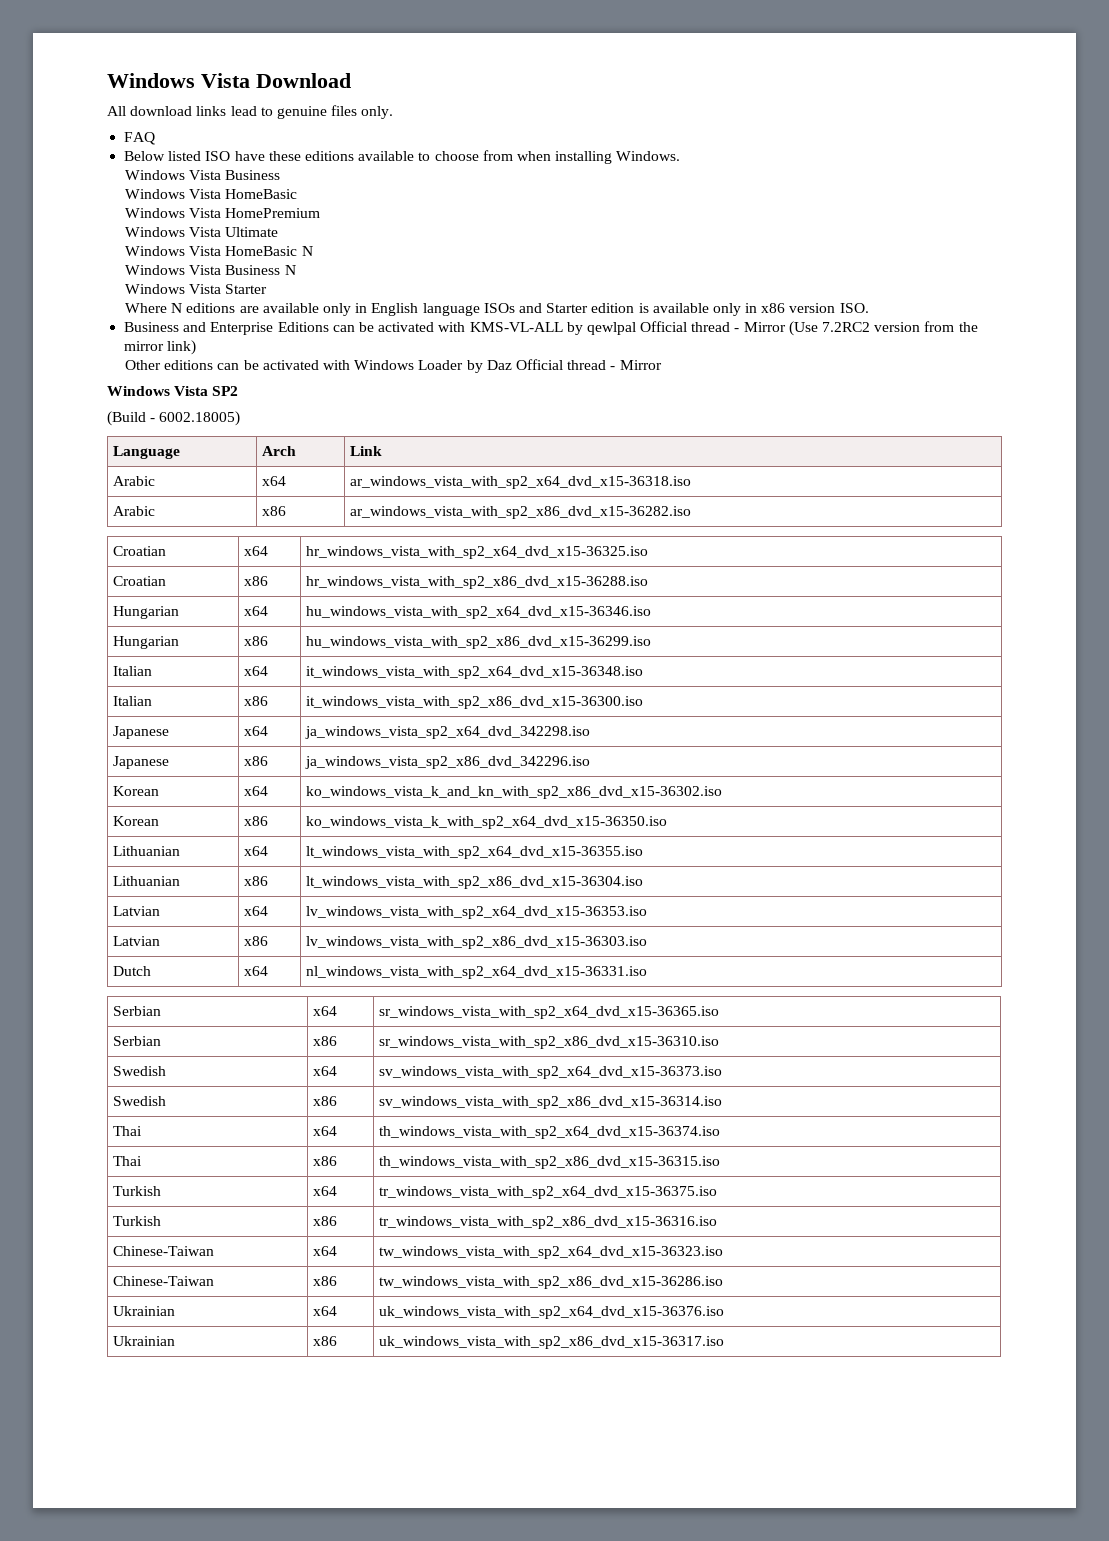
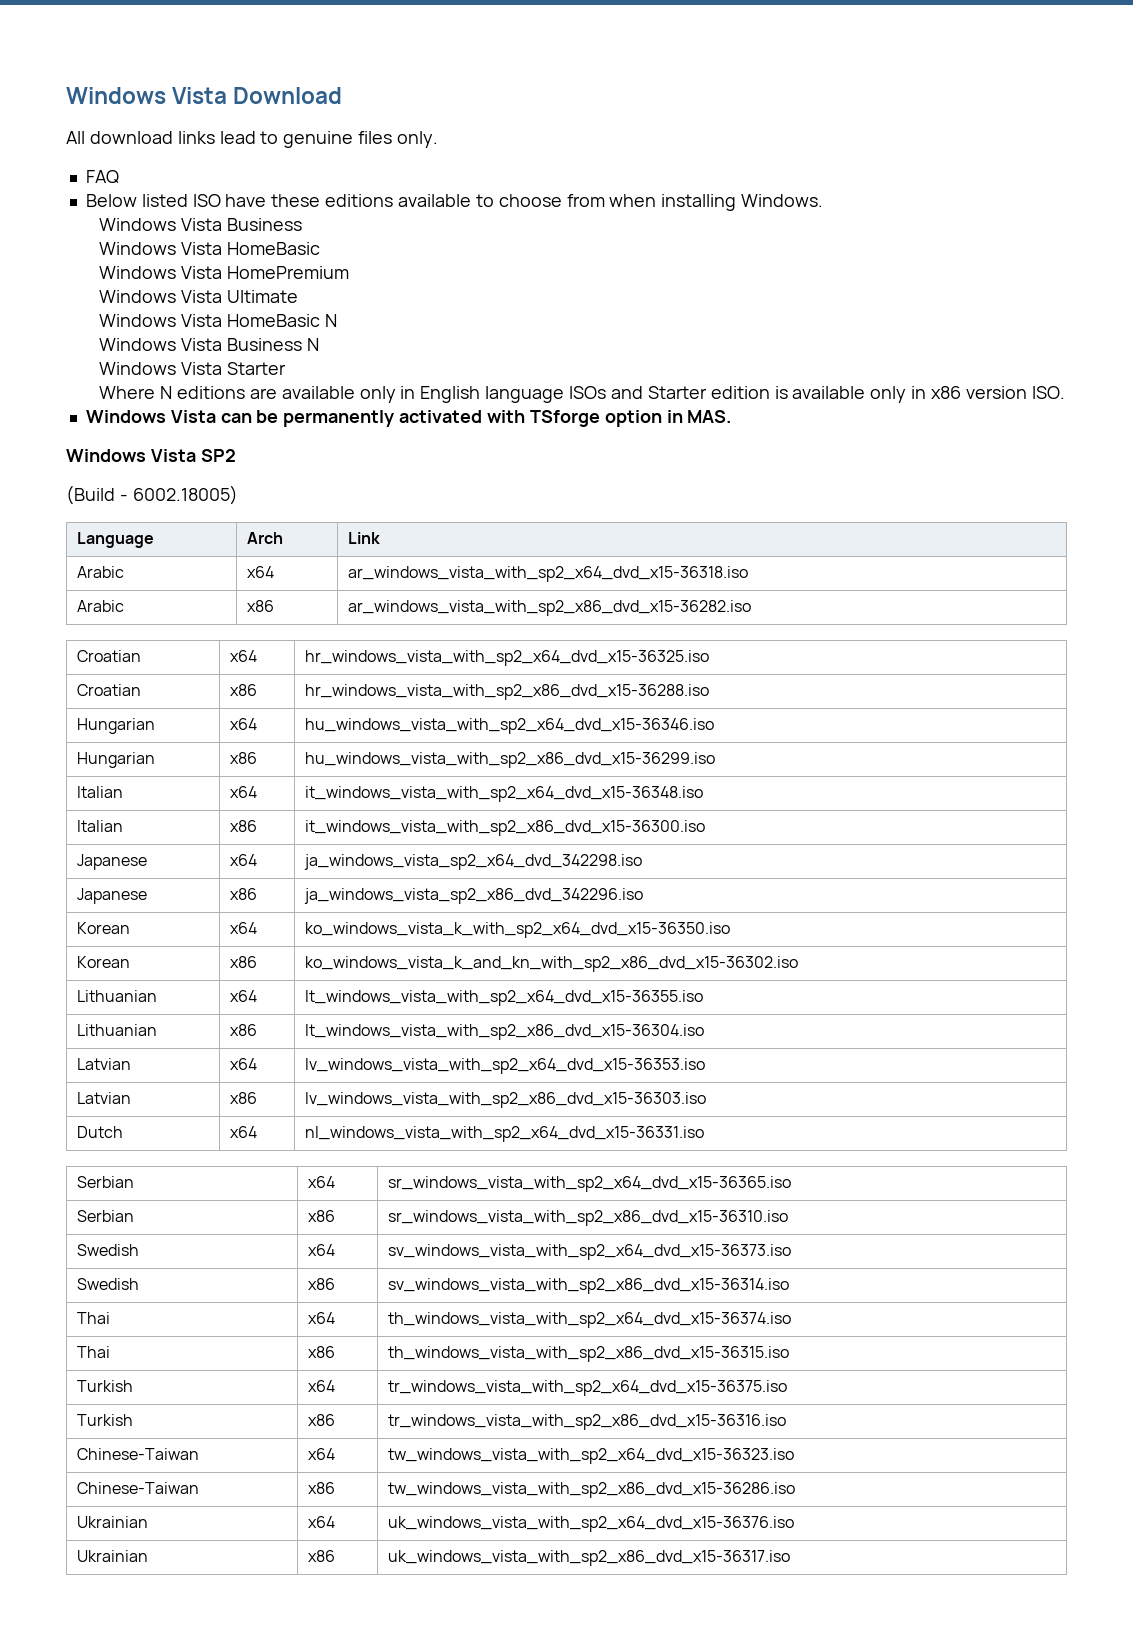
- Business and Enterprise Editions can be activated with KMS-VL-ALL by qewlpal Official thread - Mirror (Use 7.2RC2 version from the mirror link)
- Other editions can be activated with Windows Loader by Daz Official thread - Mirror
+ Windows Vista can be permanently activated with TSforge option in MAS.
- Korean | x64 | ko_windows_vista_k_and_kn_with_sp2_x86_dvd_x15-36302.iso
+ Korean | x64 | ko_windows_vista_k_with_sp2_x64_dvd_x15-36350.iso
- Korean | x86 | ko_windows_vista_k_with_sp2_x64_dvd_x15-36350.iso
+ Korean | x86 | ko_windows_vista_k_and_kn_with_sp2_x86_dvd_x15-36302.iso

